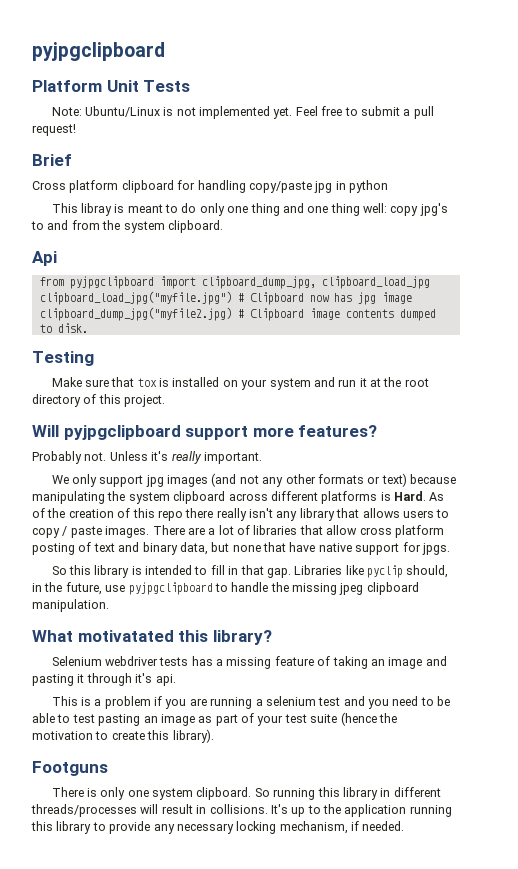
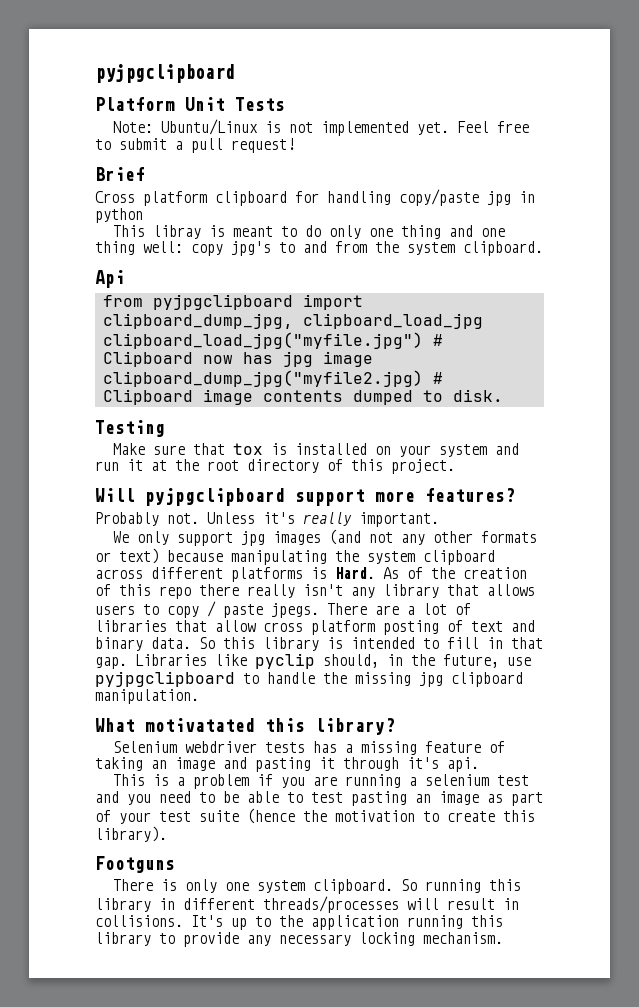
- As of the creation of this repo there really isn't any library that allows users to copy / paste images.
+ As of the creation of this repo there really isn't any library that allows users to copy / paste jpegs.
- There are a lot of libraries that allow cross platform posting of text and binary data, but none that have native support for jpgs.
- So this library is intended to fill in that gap.
+ There are a lot of libraries that allow cross platform posting of text and binary data. So this library is intended to fill in that gap.
- Libraries like pyclip should, in the future, use pyjpgclipboard to handle the missing jpeg clipboard manipulation.
+ Libraries like pyclip should, in the future, use pyjpgclipboard to handle the missing jpg clipboard manipulation.
- It's up to the application running this library to provide any necessary locking mechanism, if needed.
+ It's up to the application running this library to provide any necessary locking mechanism.

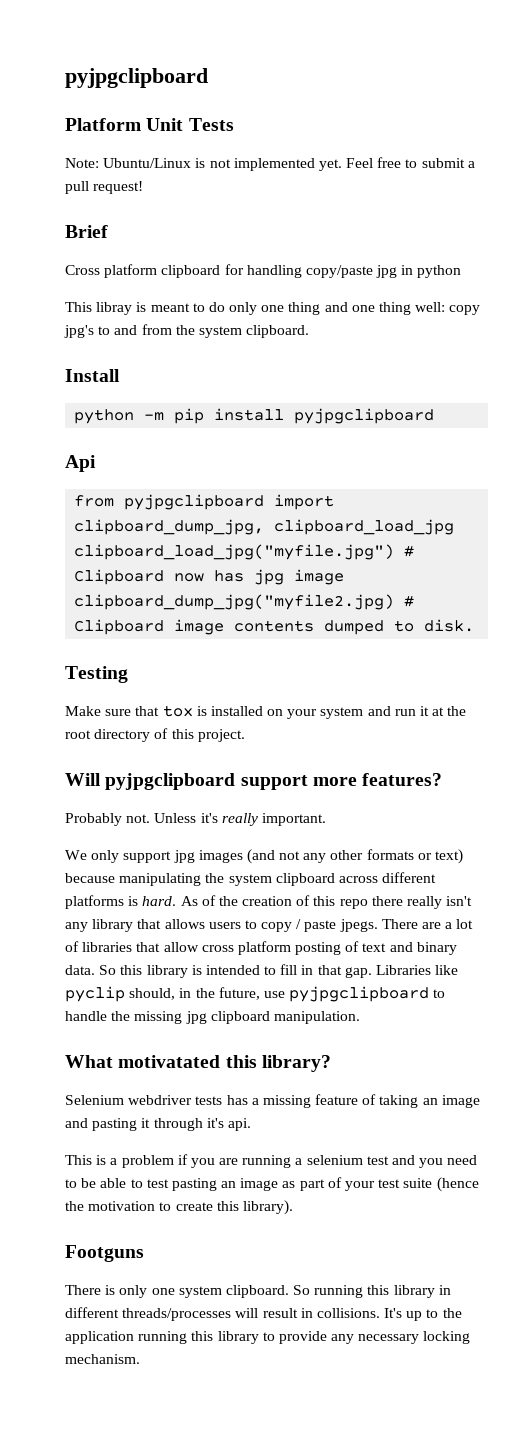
+ Install
+ python -m pip install pyjpgclipboard
- We only support jpg images (and not any other formats or text) because manipulating the system clipboard across different platforms is Hard.
+ We only support jpg images (and not any other formats or text) because manipulating the system clipboard across different platforms is hard.

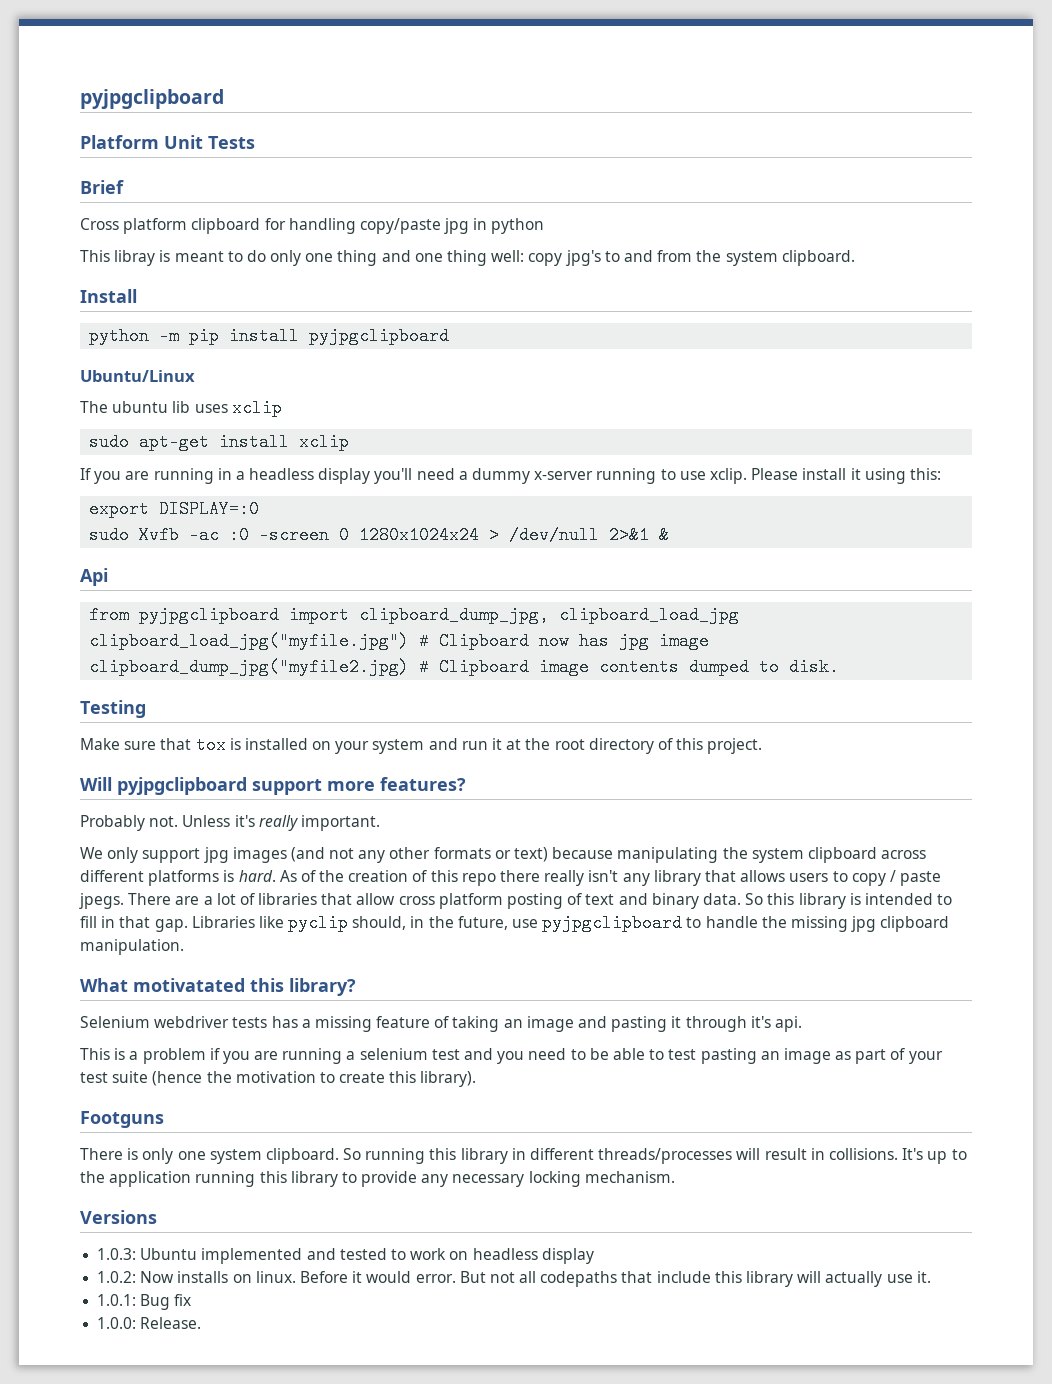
- Note: Ubuntu/Linux is not implemented yet. Feel free to submit a pull request!
+ Ubuntu/Linux
+ The ubuntu lib uses xclip
+ sudo apt-get install xclip
+ If you are running in a headless display you'll need a dummy x-server running to use xclip. Please install it using this:
+ export DISPLAY=:0
+ sudo Xvfb -ac :0 -screen 0 1280x1024x24 > /dev/null 2>&1 &
+ Versions
+ 1.0.3: Ubuntu implemented and tested to work on headless display
+ 1.0.2: Now installs on linux. Before it would error. But not all codepaths that include this library will actually use it.
+ 1.0.1: Bug fix
+ 1.0.0: Release.

